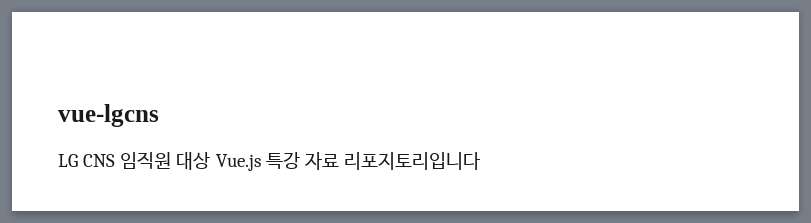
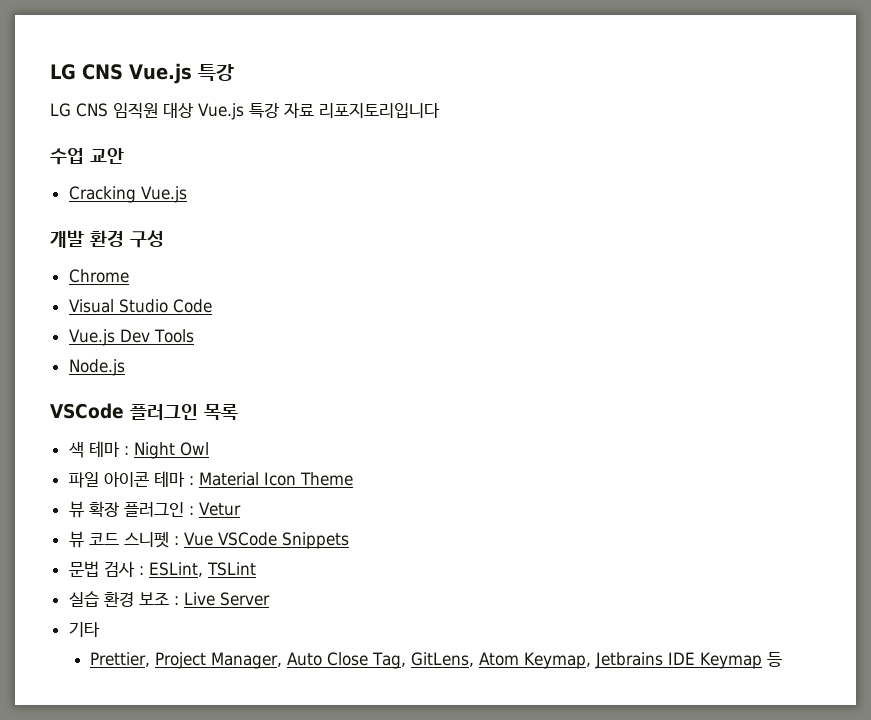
- vue-lgcns
+ LG CNS Vue.js 특강
+ 수업 교안
+ Cracking Vue.js
+ 개발 환경 구성
+ Chrome
+ Visual Studio Code
+ Vue.js Dev Tools
+ Node.js
+ VSCode 플러그인 목록
+ 색 테마 : Night Owl
+ 파일 아이콘 테마 : Material Icon Theme
+ 뷰 확장 플러그인 : Vetur
+ 뷰 코드 스니펫 : Vue VSCode Snippets
+ 문법 검사 : ESLint, TSLint
+ 실습 환경 보조 : Live Server
+ 기타
+ Prettier, Project Manager, Auto Close Tag, GitLens, Atom Keymap, Jetbrains IDE Keymap 등

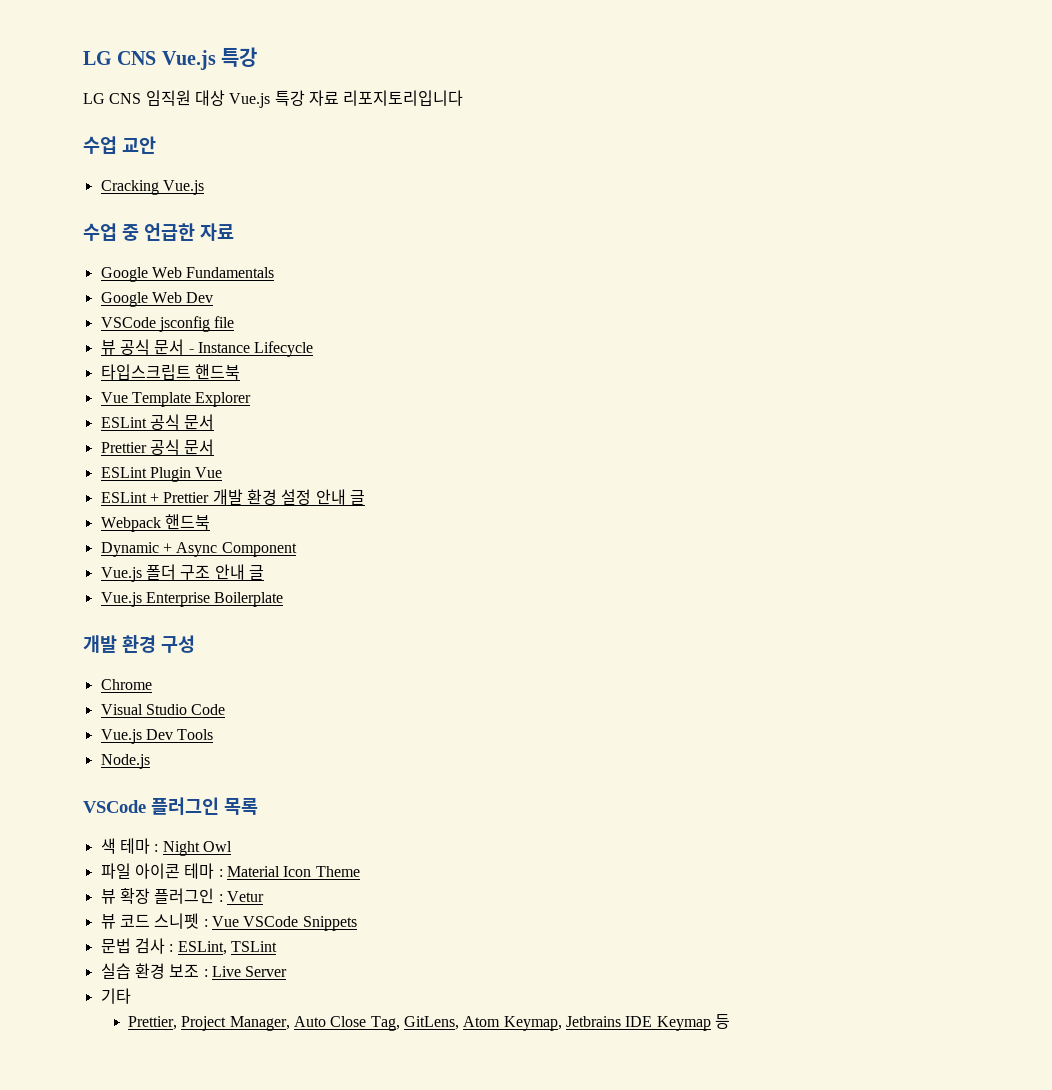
+ 수업 중 언급한 자료
+ Google Web Fundamentals
+ Google Web Dev
+ VSCode jsconfig file
+ 뷰 공식 문서 - Instance Lifecycle
+ 타입스크립트 핸드북
+ Vue Template Explorer
+ ESLint 공식 문서
+ Prettier 공식 문서
+ ESLint Plugin Vue
+ ESLint + Prettier 개발 환경 설정 안내 글
+ Webpack 핸드북
+ Dynamic + Async Component
+ Vue.js 폴더 구조 안내 글
+ Vue.js Enterprise Boilerplate

